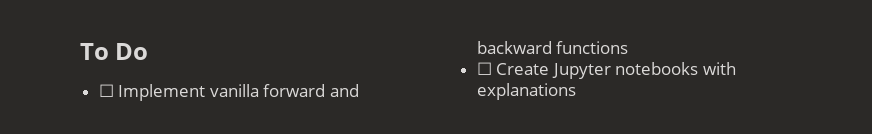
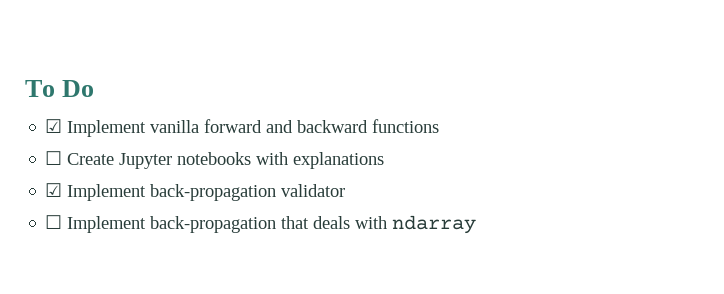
- ☐ Implement vanilla forward and backward functions
+ ☑ Implement vanilla forward and backward functions
+ ☑ Implement back-propagation validator
+ ☐ Implement back-propagation that deals with ndarray

